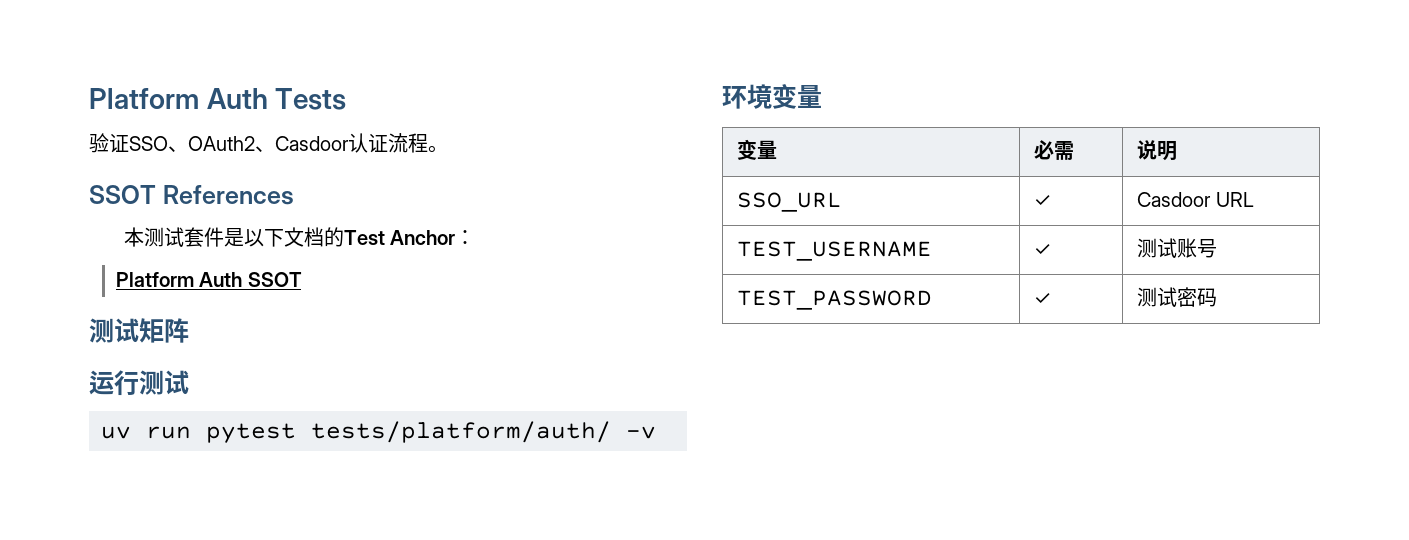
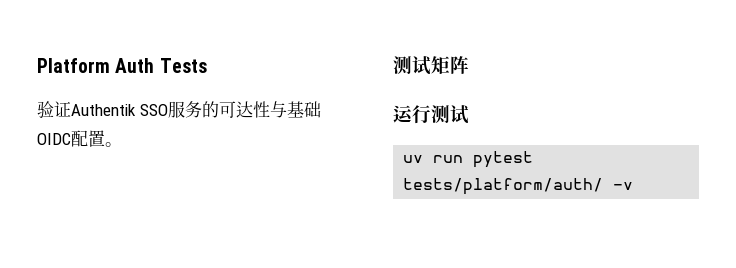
- 验证SSO、OAuth2、Casdoor认证流程。
- SSOT References
- 本测试套件是以下文档的Test Anchor：
- Platform Auth SSOT
+ 验证Authentik SSO服务的可达性与基础OIDC配置。
- 环境变量
- 变量 | 必需 | 说明
- SSO_URL | ✓ | Casdoor URL
- TEST_USERNAME | ✓ | 测试账号
- TEST_PASSWORD | ✓ | 测试密码

